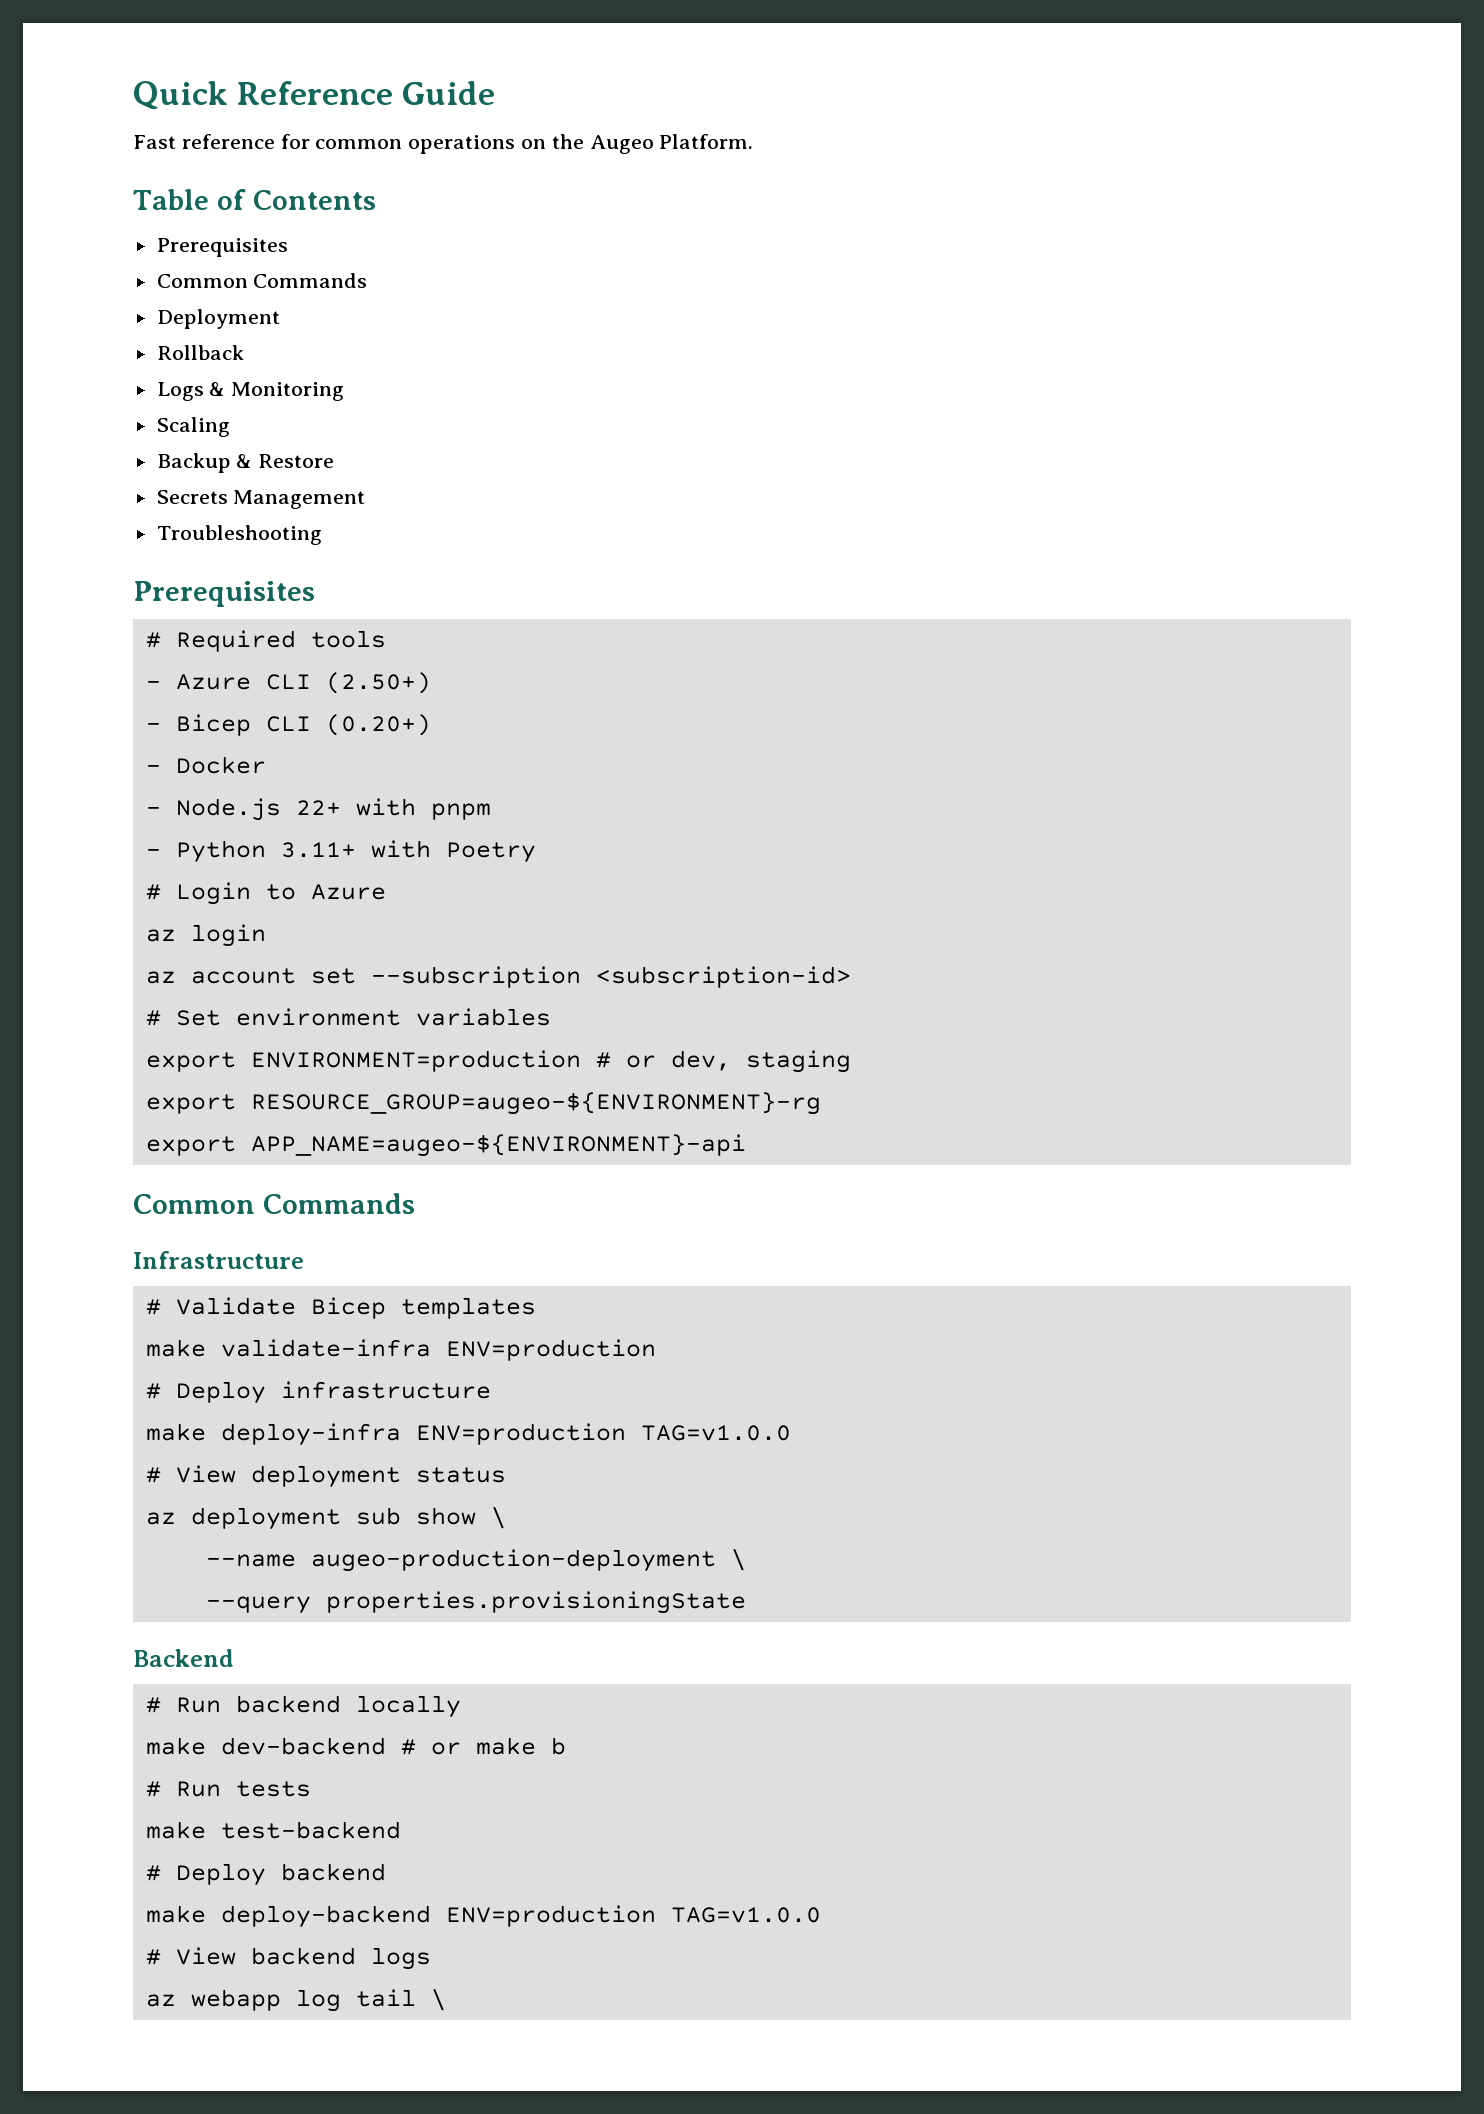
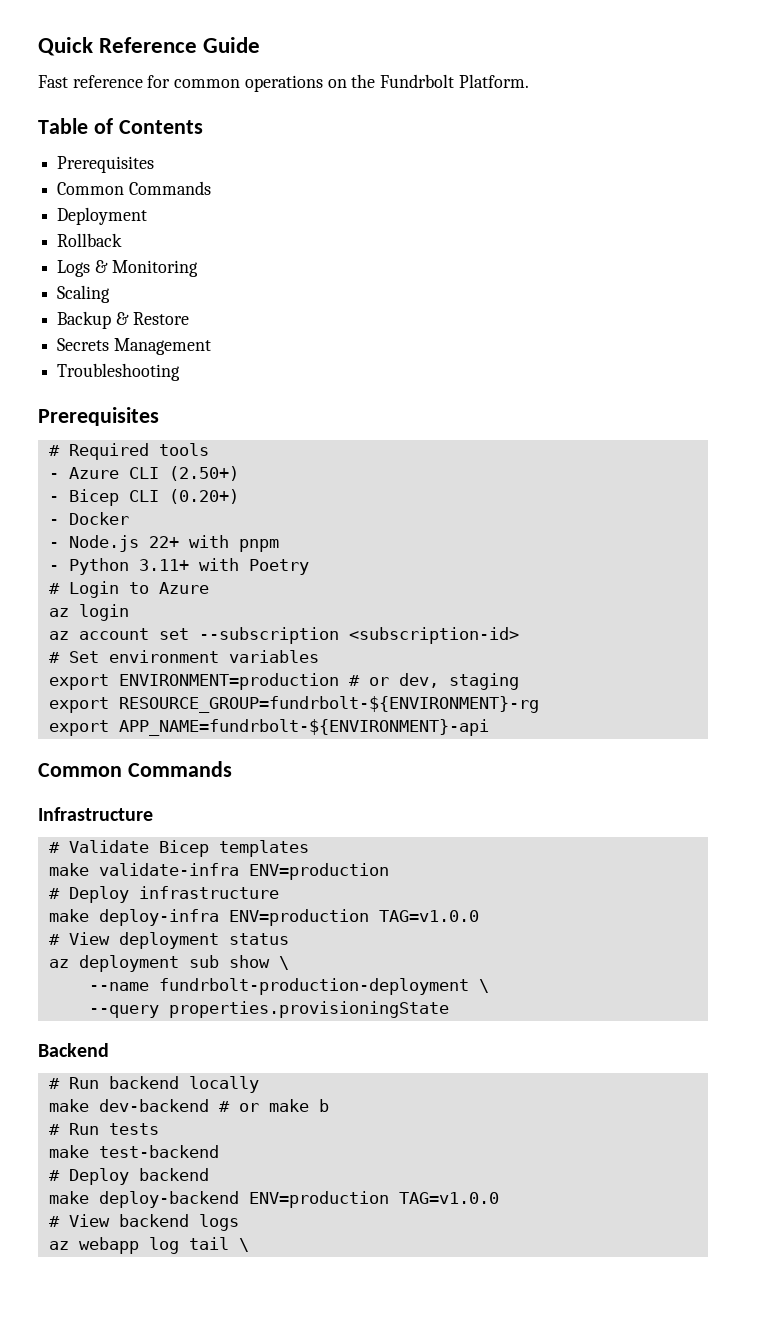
- Fast reference for common operations on the Augeo Platform.
+ Fast reference for common operations on the Fundrbolt Platform.
- export RESOURCE_GROUP=augeo-${ENVIRONMENT}-rg
- export APP_NAME=augeo-${ENVIRONMENT}-api
+ export RESOURCE_GROUP=fundrbolt-${ENVIRONMENT}-rg
+ export APP_NAME=fundrbolt-${ENVIRONMENT}-api
- --name augeo-production-deployment \
+ --name fundrbolt-production-deployment \

